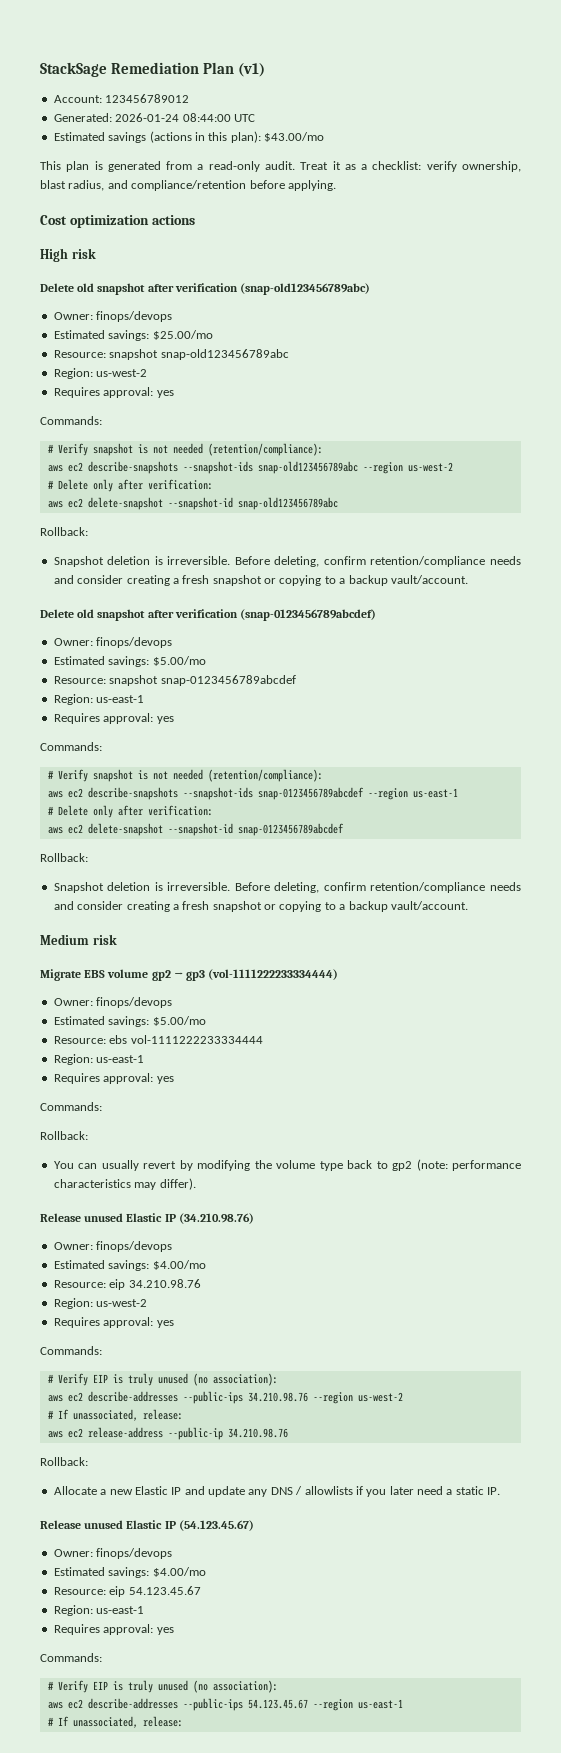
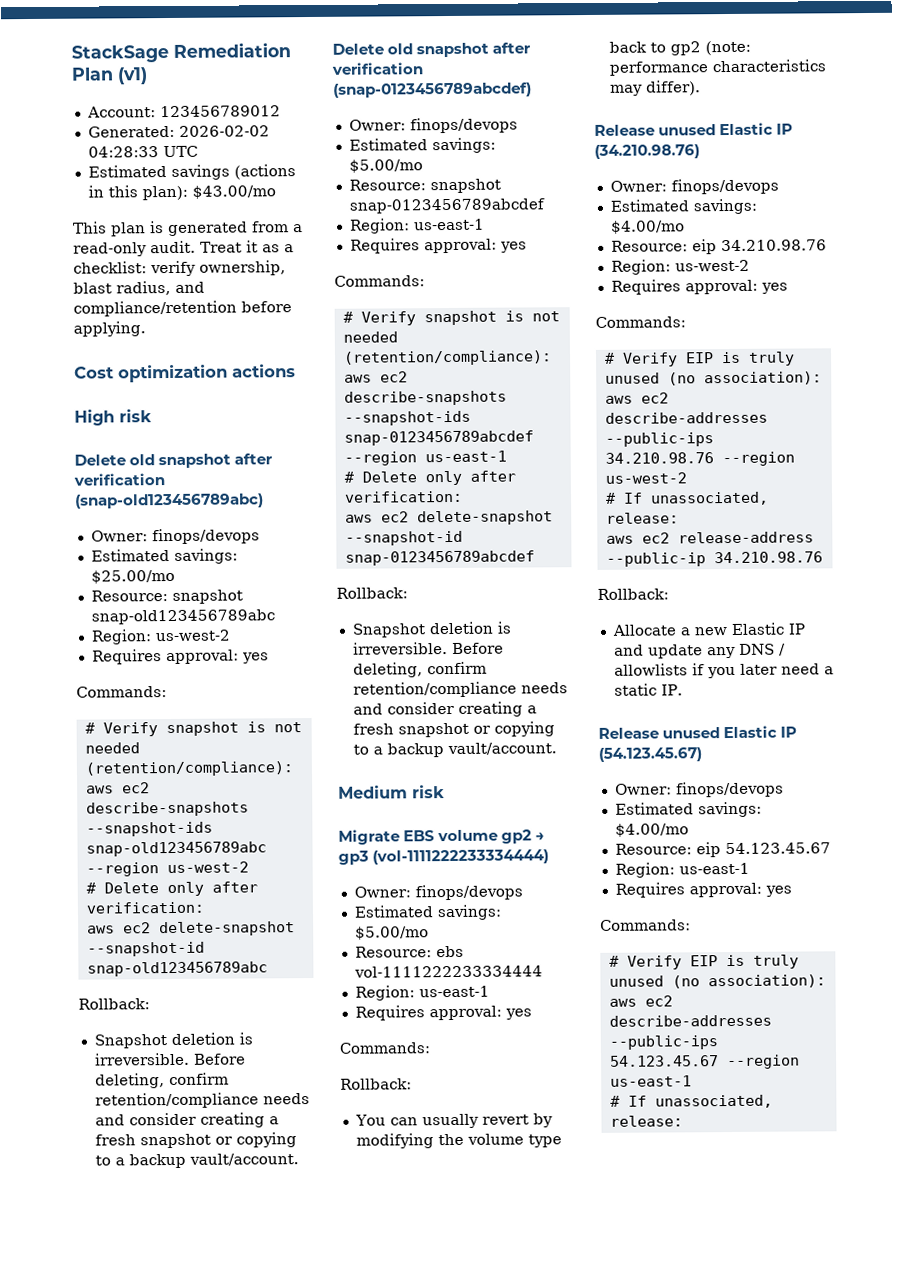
- Generated: 2026-01-24 08:44:00 UTC
+ Generated: 2026-02-02 04:28:33 UTC

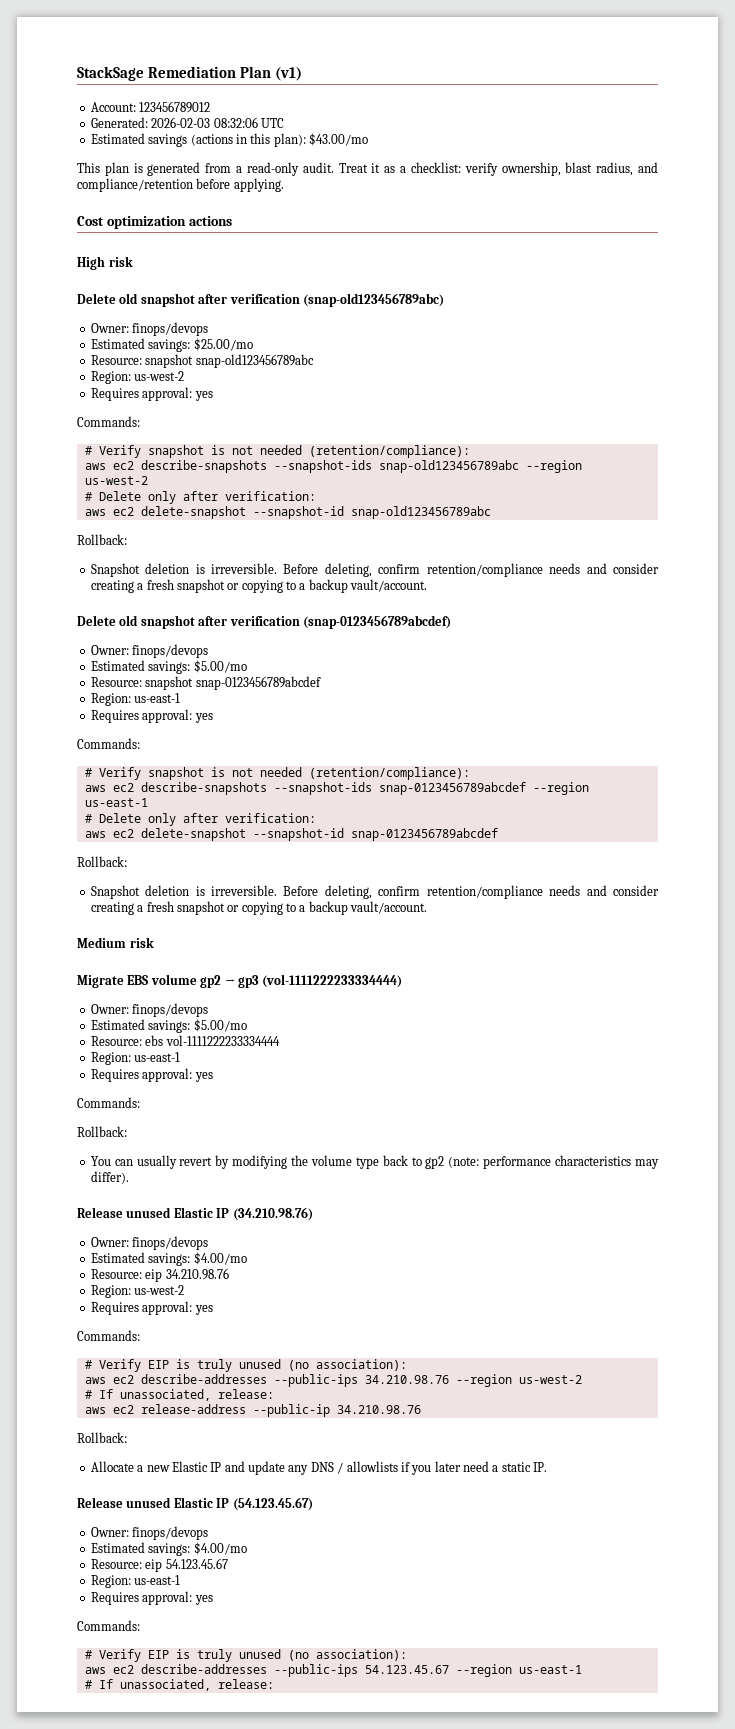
- Generated: 2026-02-02 04:28:33 UTC
+ Generated: 2026-02-03 08:32:06 UTC

